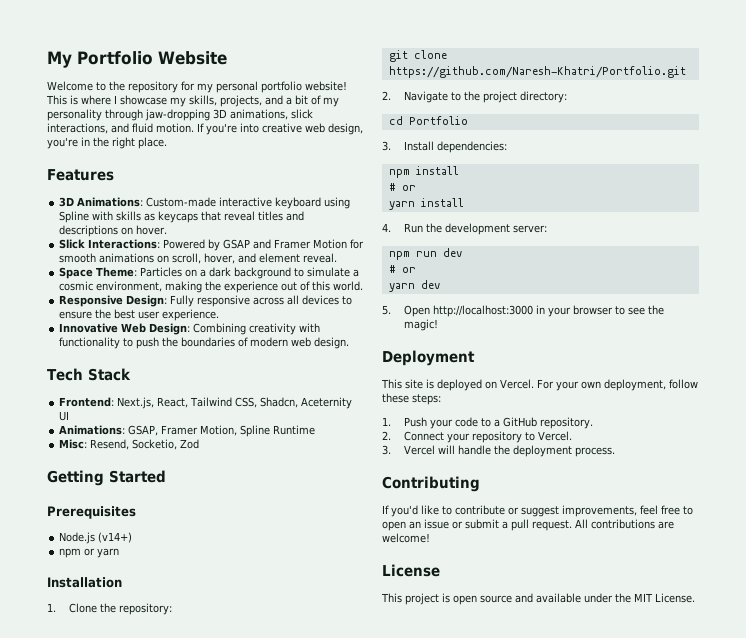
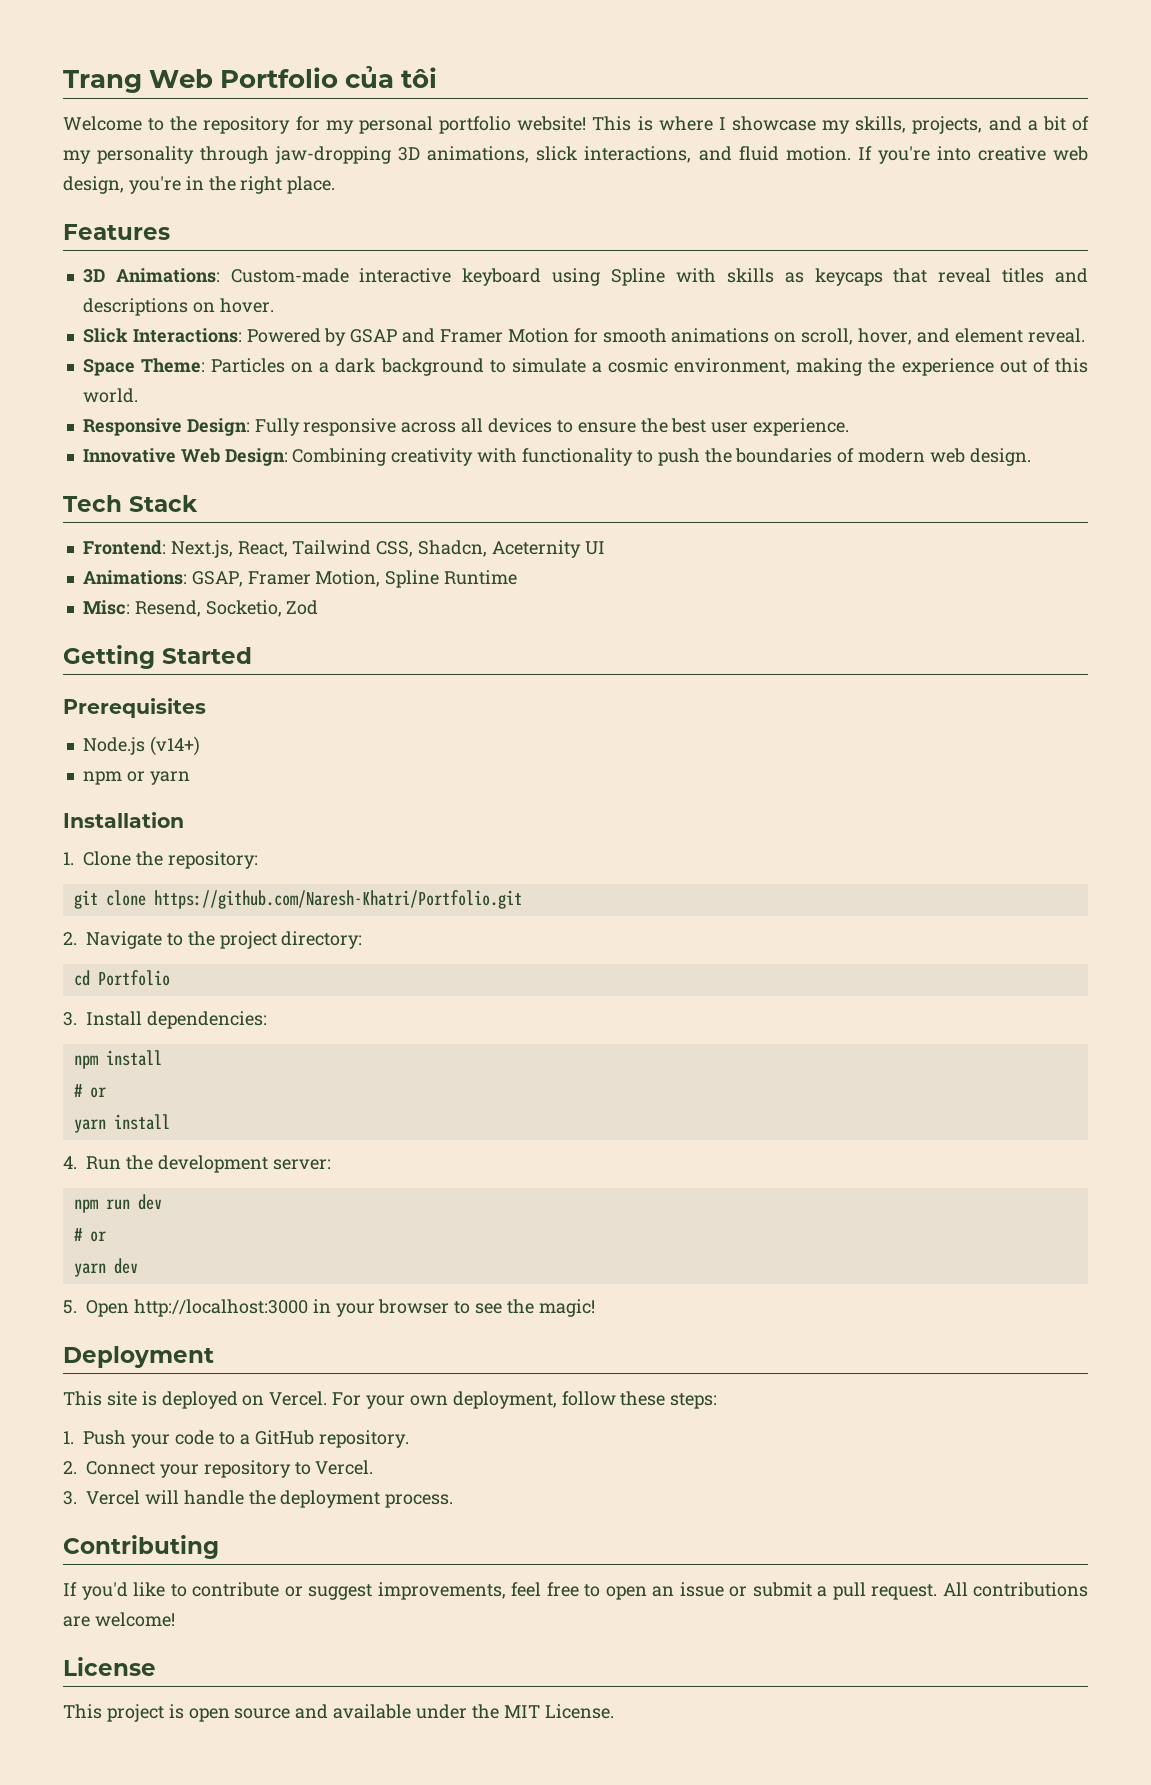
- My Portfolio Website
+ Trang Web Portfolio của tôi

